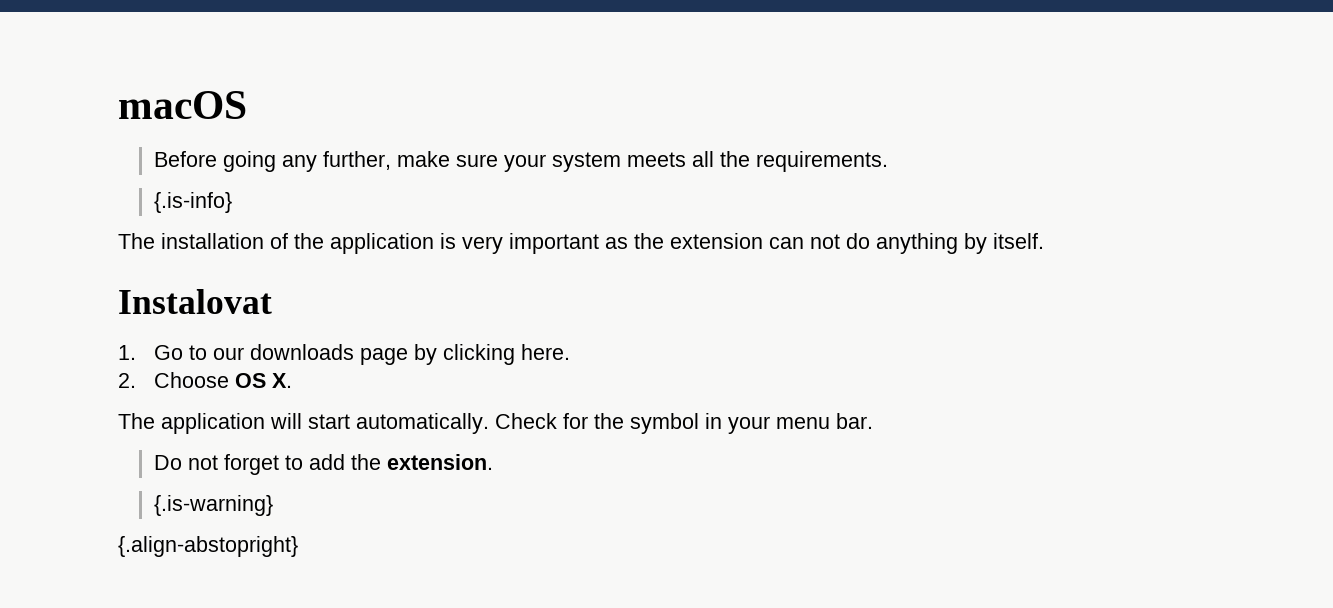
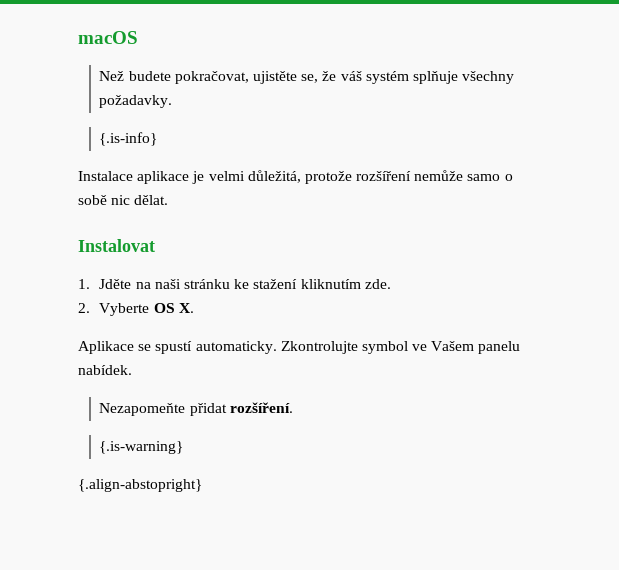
- Before going any further, make sure your system meets all the requirements.
+ Než budete pokračovat, ujistěte se, že váš systém splňuje všechny požadavky.
  {.is-info}
- The installation of the application is very important as the extension can not do anything by itself.
+ Instalace aplikace je velmi důležitá, protože rozšíření nemůže samo o sobě nic dělat.
  Instalovat
- 1. Go to our downloads page by clicking here.
+ 1. Jděte na naši stránku ke stažení kliknutím zde.
- 2. Choose OS X.
+ 2. Vyberte OS X.
- The application will start automatically. Check for the symbol in your menu bar.
- Do not forget to add the extension.
+ Aplikace se spustí automaticky. Zkontrolujte symbol ve Vašem panelu nabídek.
+ Nezapomeňte přidat rozšíření.

